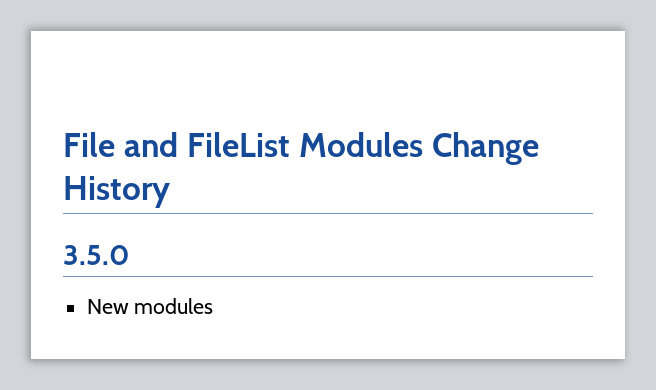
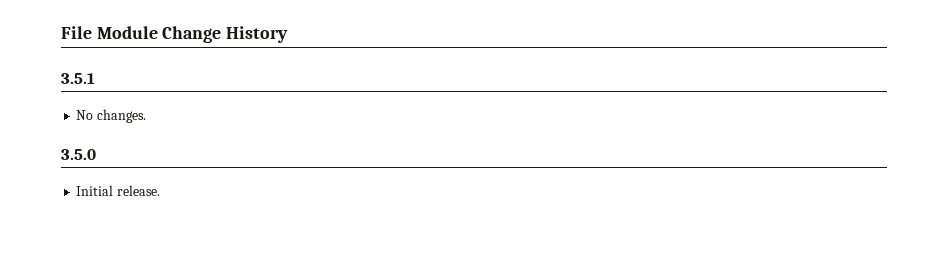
- File and FileList Modules Change History
+ File Module Change History
+ 3.5.1
+ No changes.
- New modules
+ Initial release.

